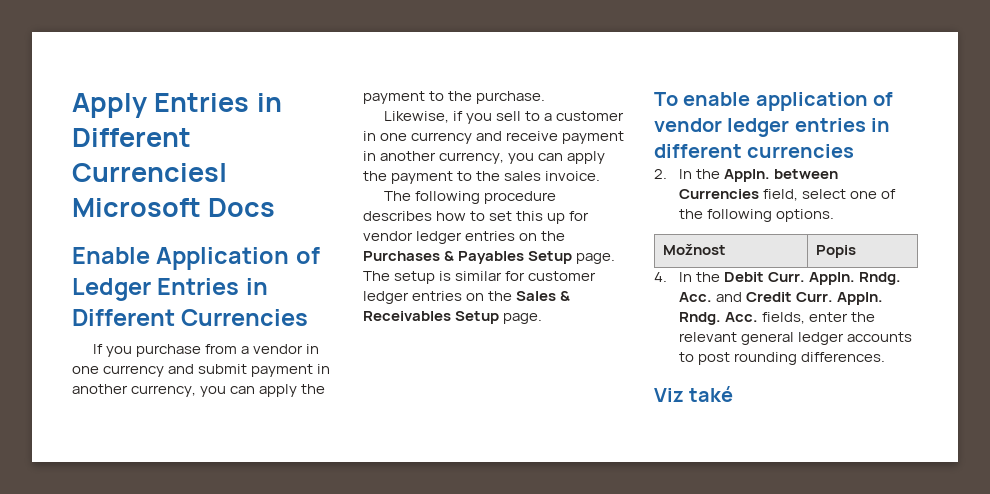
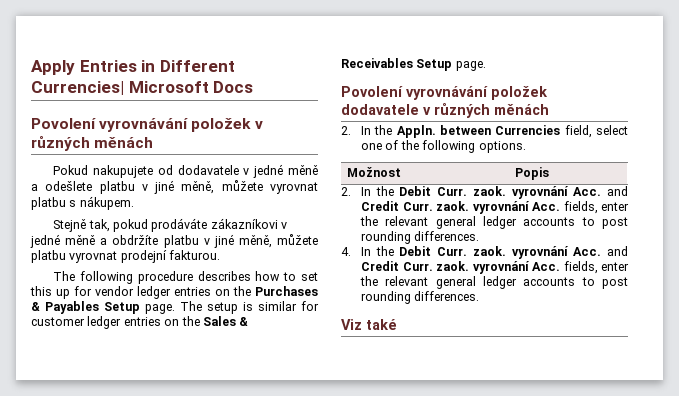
- Enable Application of Ledger Entries in Different Currencies
- If you purchase from a vendor in one currency and submit payment in another currency, you can apply the payment to the purchase.
- Likewise, if you sell to a customer in one currency and receive payment in another currency, you can apply the payment to the sales invoice.
+ Povolení vyrovnávání položek v různých měnách
+ Pokud nakupujete od dodavatele v jedné měně a odešlete platbu v jiné měně, můžete vyrovnat platbu s nákupem.
+ Stejně tak, pokud prodáváte zákazníkovi v jedné měně a obdržíte platbu v jiné měně, můžete platbu vyrovnat prodejní fakturou.
- To enable application of vendor ledger entries in different currencies
+ Povolení vyrovnávání položek dodavatele v různých měnách
- 4. In the Debit Curr. Appln. Rndg. Acc. and Credit Curr. Appln. Rndg. Acc. fields, enter the relevant general ledger accounts to post rounding differences.
+ 2. In the Debit Curr. zaok. vyrovnání Acc. and Credit Curr. zaok. vyrovnání Acc. fields, enter the relevant general ledger accounts to post rounding differences.
+ 4. In the Debit Curr. zaok. vyrovnání Acc. and Credit Curr. zaok. vyrovnání Acc. fields, enter the relevant general ledger accounts to post rounding differences.

